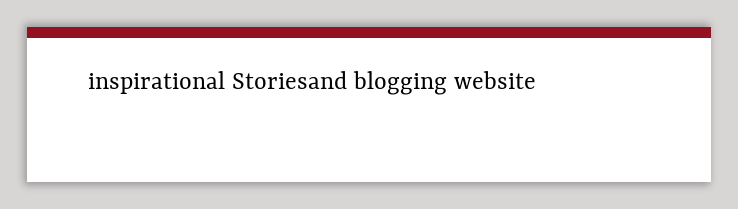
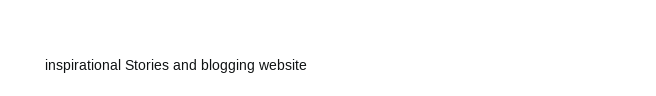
- inspirational Storiesand blogging website
+ inspirational Stories and blogging website

